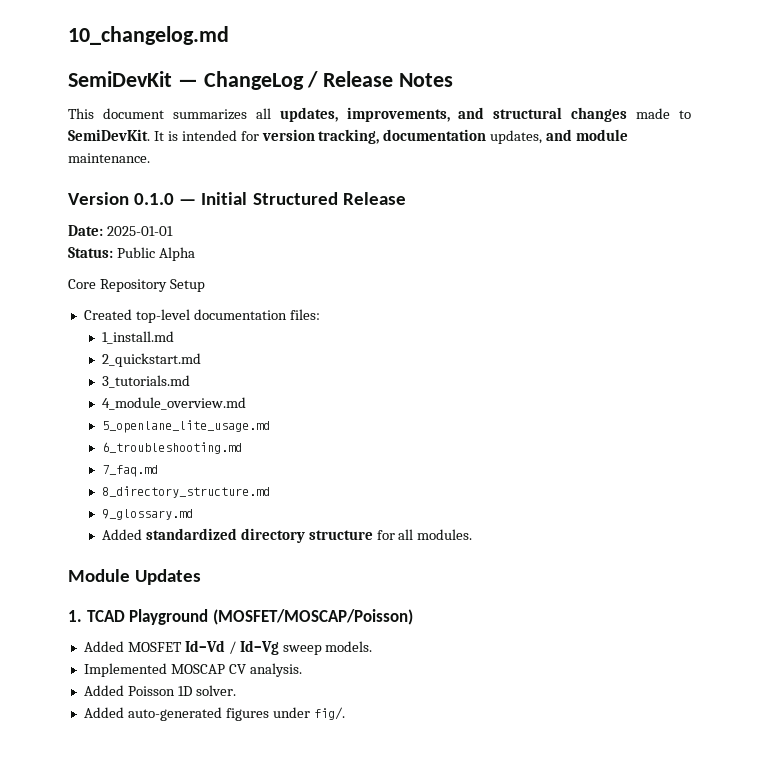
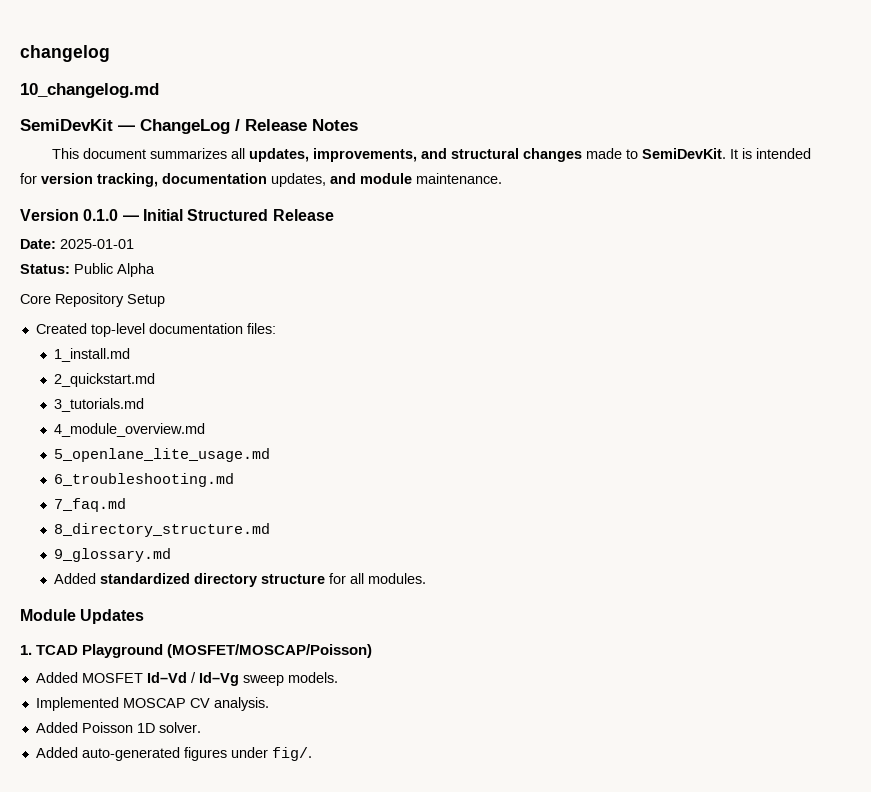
+ changelog

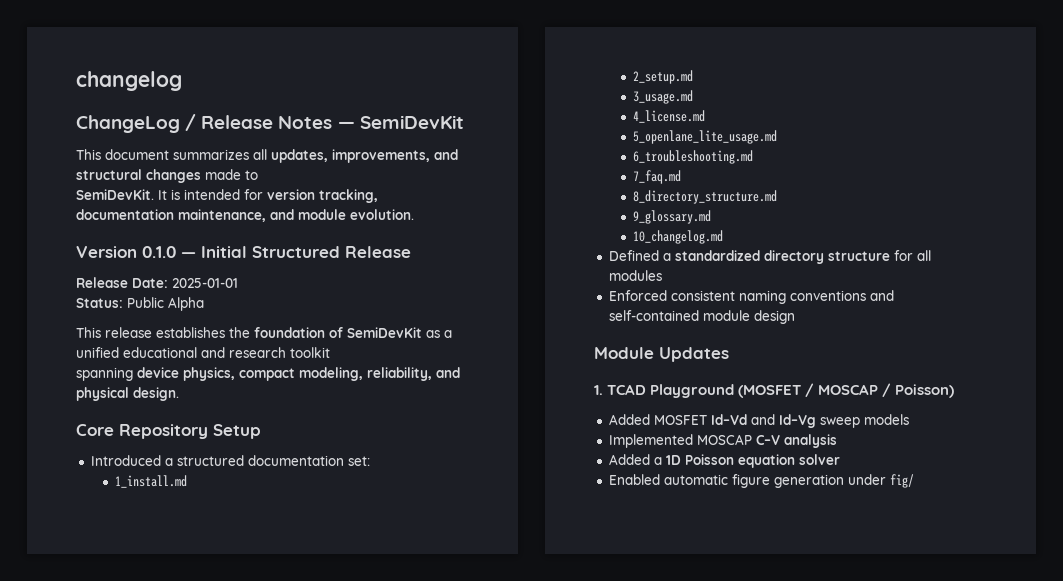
- 10_changelog.md
- SemiDevKit — ChangeLog / Release Notes
+ ChangeLog / Release Notes — SemiDevKit
- This document summarizes all updates, improvements, and structural changes made to SemiDevKit.
+ This document summarizes all updates, improvements, and structural changes made to
+ SemiDevKit.
- It is intended for version tracking, documentation updates, and module maintenance.
+ It is intended for version tracking, documentation maintenance, and module evolution.
- Date: 2025-01-01
+ Release Date: 2025-01-01
+ This release establishes the foundation of SemiDevKit as a unified educational and research toolkit
+ spanning device physics, compact modeling, reliability, and physical design.
  Core Repository Setup
- Created top-level documentation files:
+ Introduced a structured documentation set:
  1_install.md
- 2_quickstart.md
- 3_tutorials.md
- 4_module_overview.md
+ 2_setup.md
+ 3_usage.md
+ 4_license.md
- Added standardized directory structure for all modules.
+ 10_changelog.md
+ Defined a standardized directory structure for all modules
+ Enforced consistent naming conventions and self-contained module design
- 1. TCAD Playground (MOSFET/MOSCAP/Poisson)
+ 1. TCAD Playground (MOSFET / MOSCAP / Poisson)
- Added MOSFET Id–Vd / Id–Vg sweep models.
+ Added MOSFET Id–Vd and Id–Vg sweep models
- Implemented MOSCAP CV analysis.
- Added Poisson 1D solver.
- Added auto-generated figures under fig/.
+ Implemented MOSCAP C–V analysis
+ Added a 1D Poisson equation solver
+ Enabled automatic figure generation under fig/

